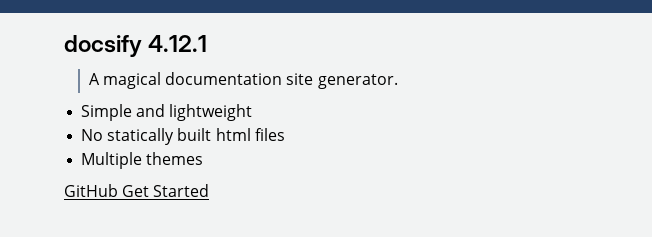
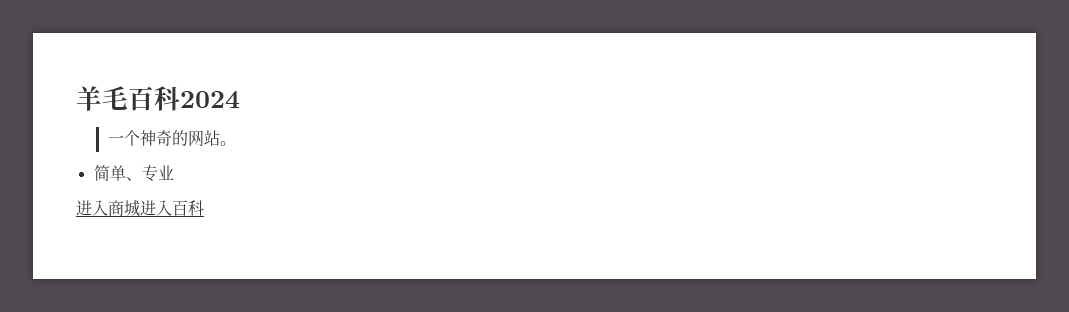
- docsify 4.12.1
- A magical documentation site generator.
- Simple and lightweight
- No statically built html files
- Multiple themes
- GitHub Get Started
+ 羊毛百科2024
+ 一个神奇的网站。
+ 简单、专业
+ 进入商城进入百科

